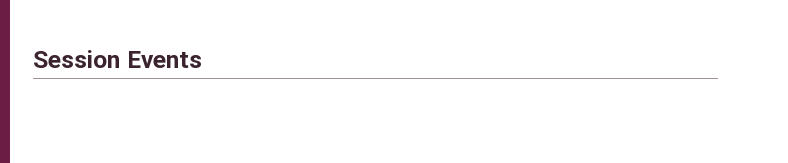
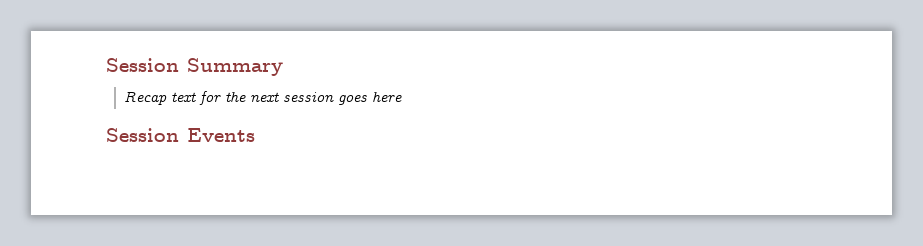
+ Session Summary
+ Recap text for the next session goes here

